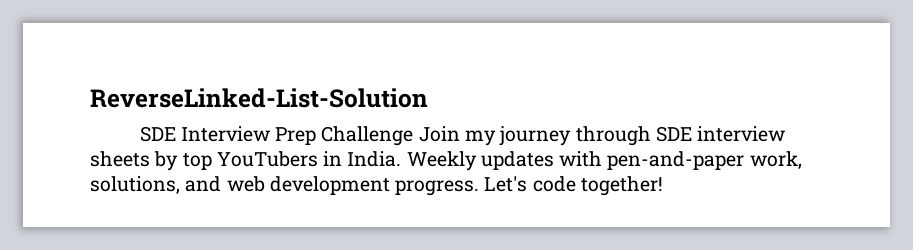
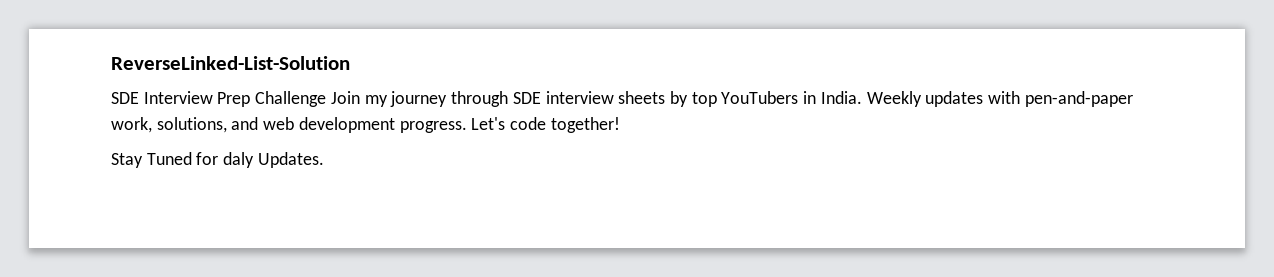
+ Stay Tuned for daly Updates.

